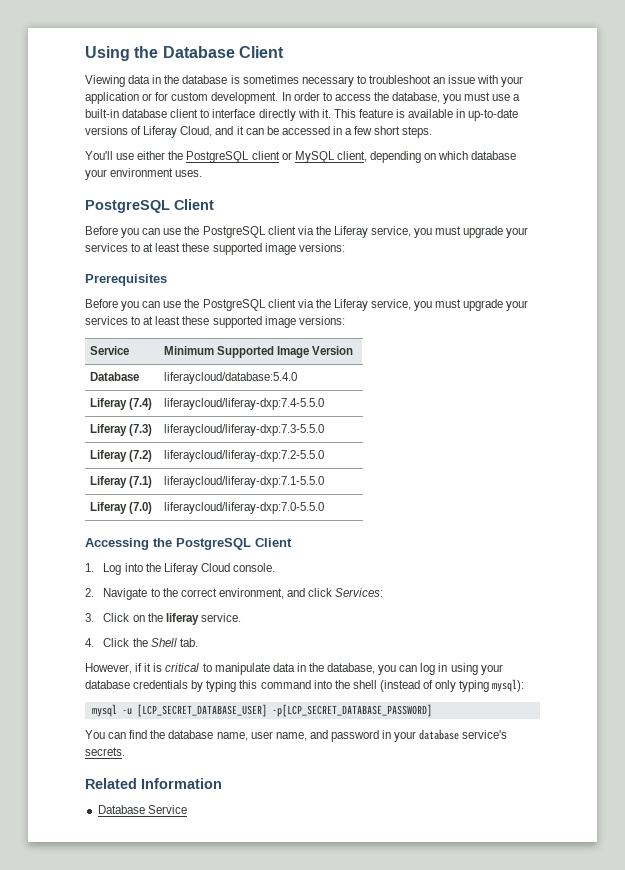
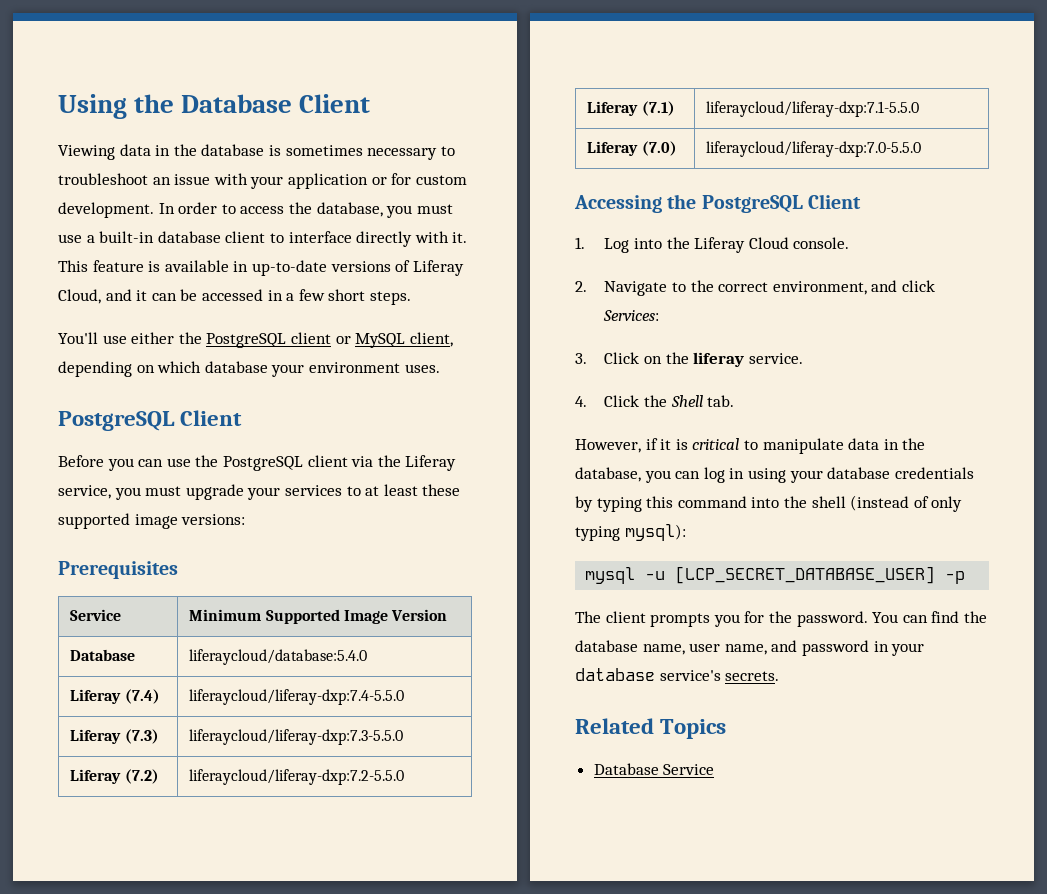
  Prerequisites
- Before you can use the PostgreSQL client via the Liferay service, you must upgrade your services to at least these supported image versions:
- mysql -u [LCP_SECRET_DATABASE_USER] -p[LCP_SECRET_DATABASE_PASSWORD]
- You can find the database name, user name, and password in your database service's secrets.
+ mysql -u [LCP_SECRET_DATABASE_USER] -p
+ The client prompts you for the password. You can find the database name, user name, and password in your database service's secrets.
- Related Information
+ Related Topics

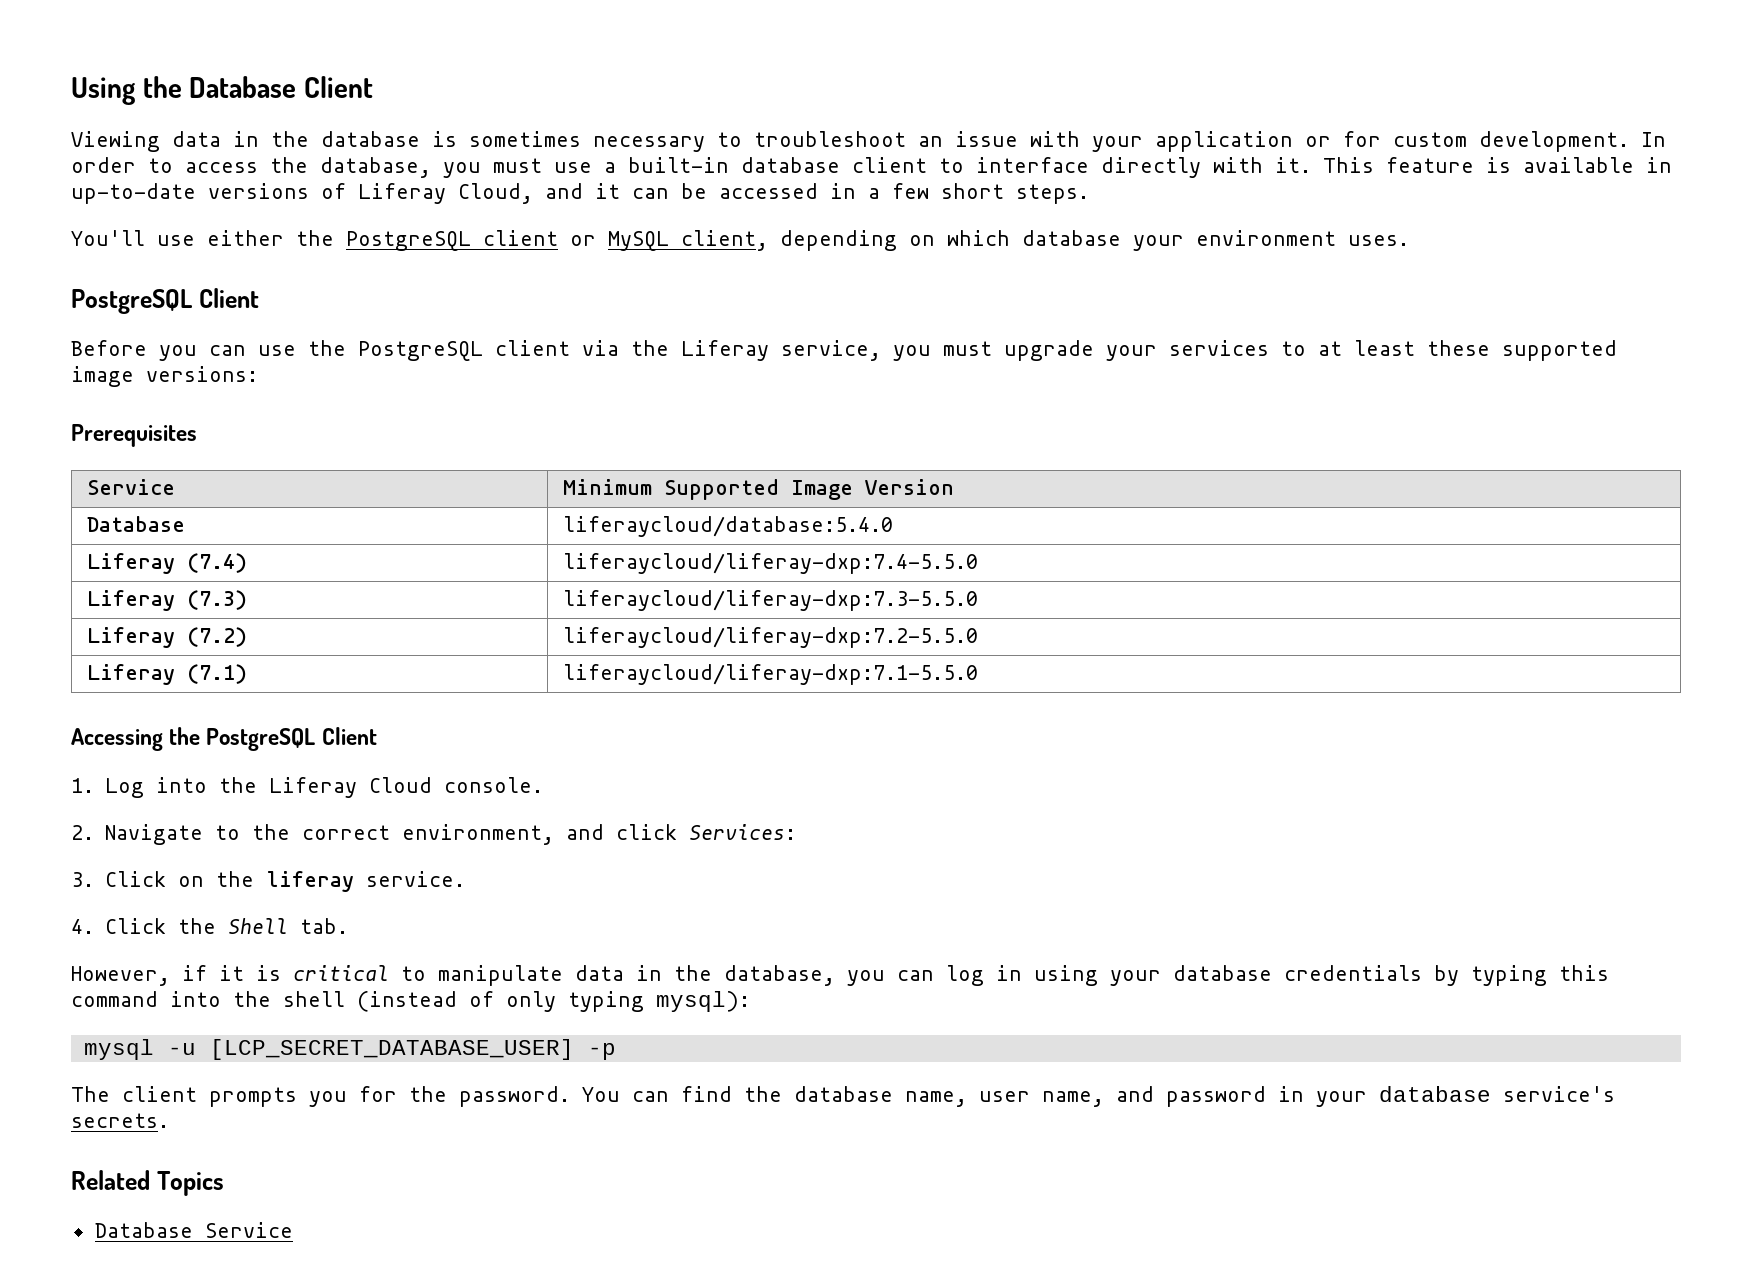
- Liferay (7.0) | liferaycloud/liferay-dxp:7.0-5.5.0

